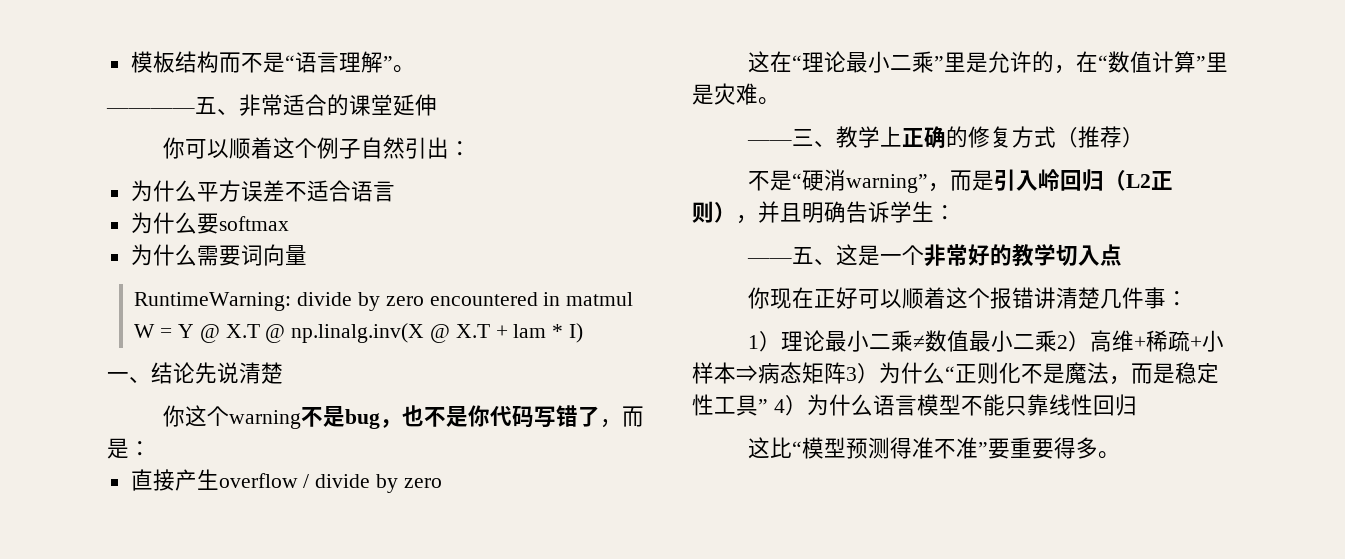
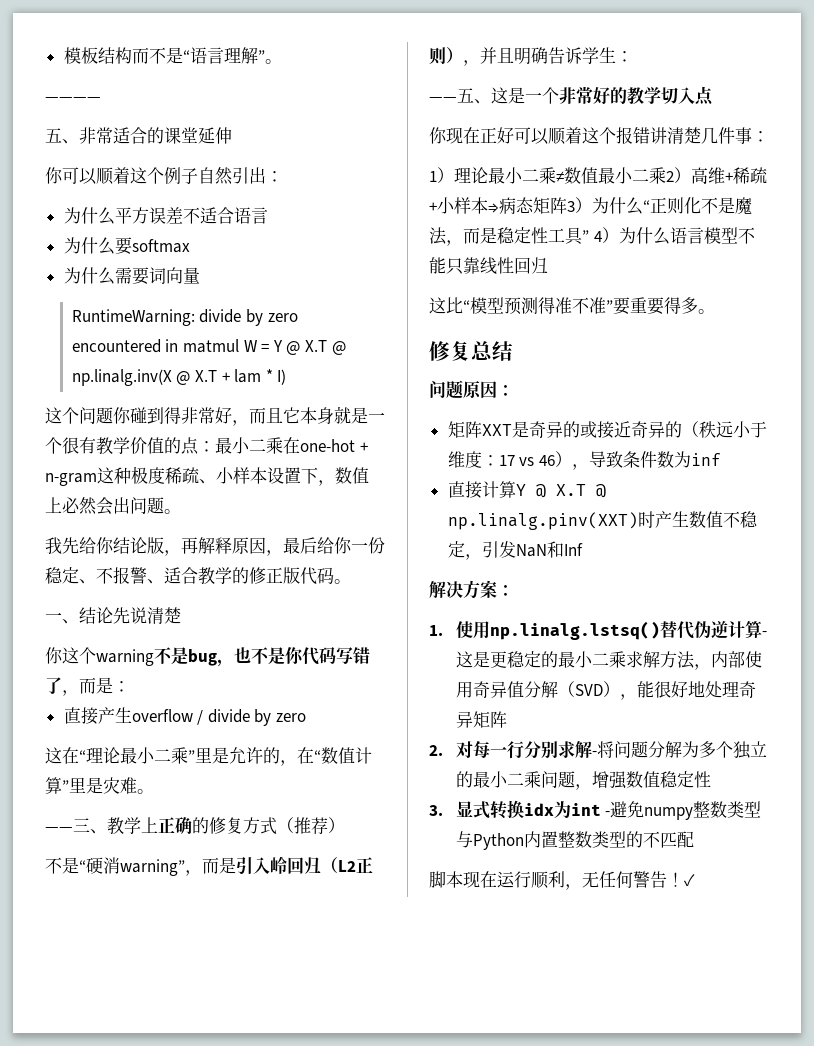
- ————五、非常适合的课堂延伸
+ ————
+ 五、非常适合的课堂延伸
+ 这个问题你碰到得非常好，而且它本身就是一个很有教学价值的点：最小二乘在one-hot + n-gram这种极度稀疏、小样本设置下，数值上必然会出问题。
+ 我先给你结论版，再解释原因，最后给你一份稳定、不报警、适合教学的修正版代码。
+ 修复总结
+ 问题原因：
+ 矩阵XXT是奇异的或接近奇异的（秩远小于维度：17 vs 46），导致条件数为inf
+ 直接计算Y @ X.T @ np.linalg.pinv(XXT)时产生数值不稳定，引发NaN和Inf
+ 解决方案：
+ 1.使用np.linalg.lstsq()替代伪逆计算-这是更稳定的最小二乘求解方法，内部使用奇异值分解（SVD），能很好地处理奇异矩阵
+ 2.对每一行分别求解-将问题分解为多个独立的最小二乘问题，增强数值稳定性
+ 3.显式转换idx为int -避免numpy整数类型与Python内置整数类型的不匹配
+ 脚本现在运行顺利，无任何警告！✓

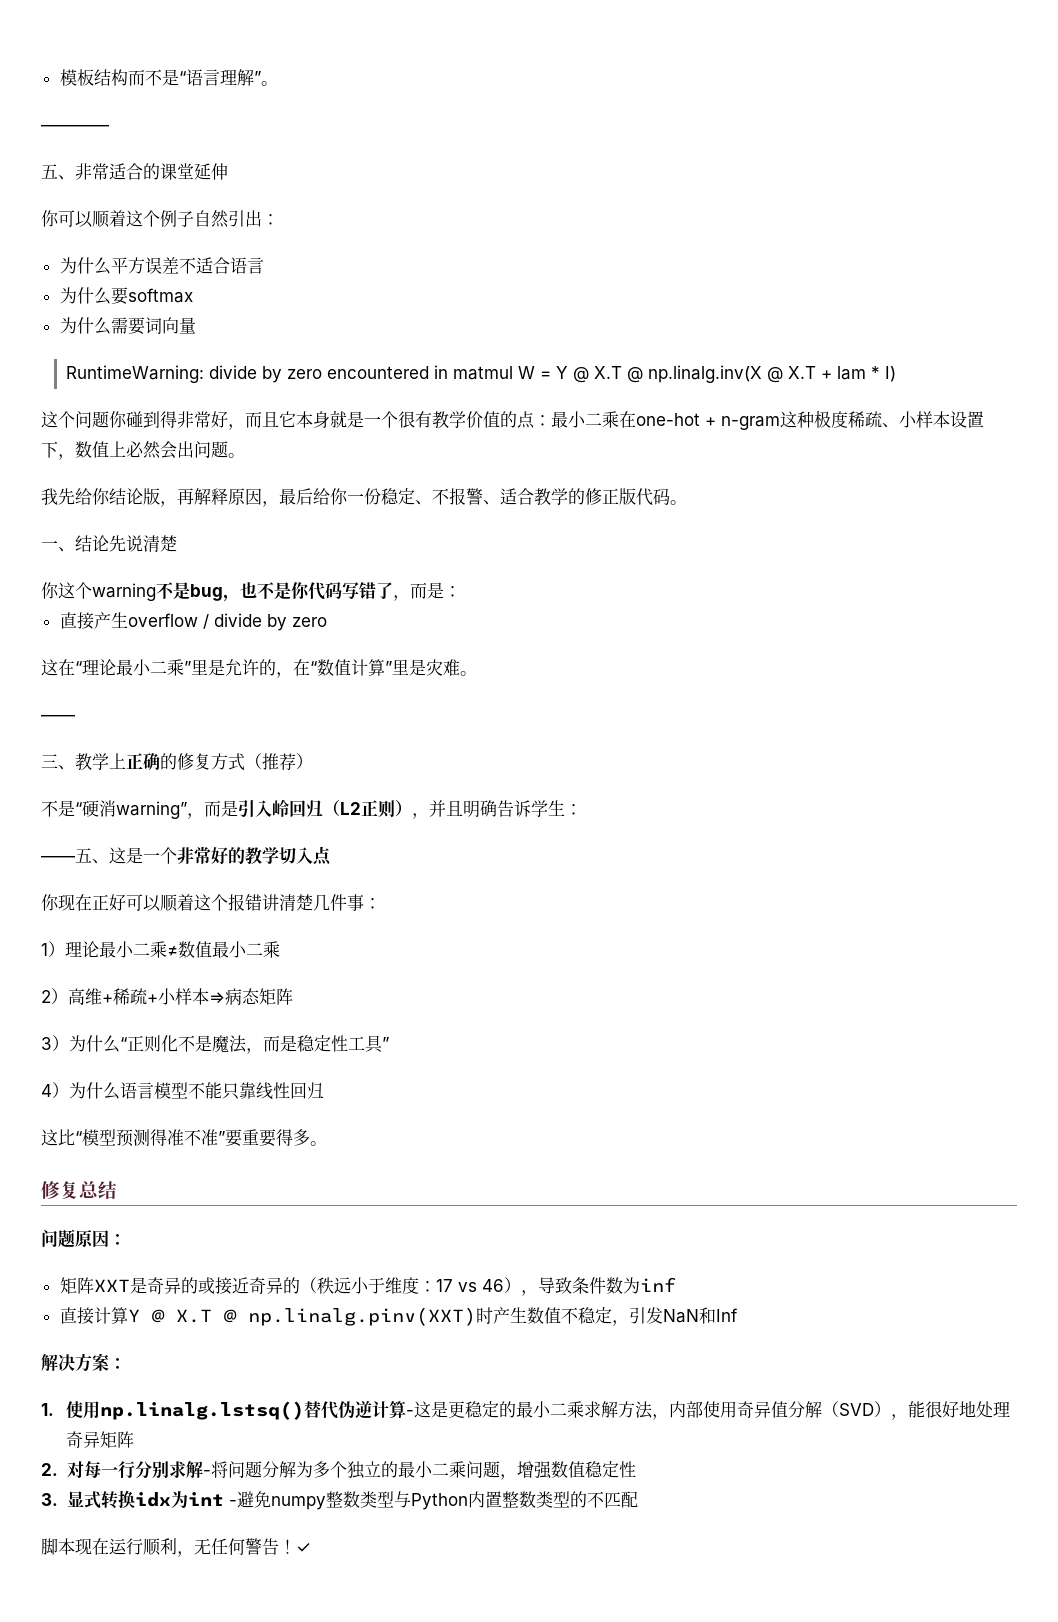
  这在“理论最小二乘”里是允许的，在“数值计算”里是灾难。
- ——三、教学上正确的修复方式（推荐）
+ ——
+ 三、教学上正确的修复方式（推荐）
- 1）理论最小二乘≠数值最小二乘2）高维+稀疏+小样本⇒病态矩阵3）为什么“正则化不是魔法，而是稳定性工具” 4）为什么语言模型不能只靠线性回归
+ 1）理论最小二乘≠数值最小二乘
+ 2）高维+稀疏+小样本⇒病态矩阵
+ 3）为什么“正则化不是魔法，而是稳定性工具”
+ 4）为什么语言模型不能只靠线性回归

